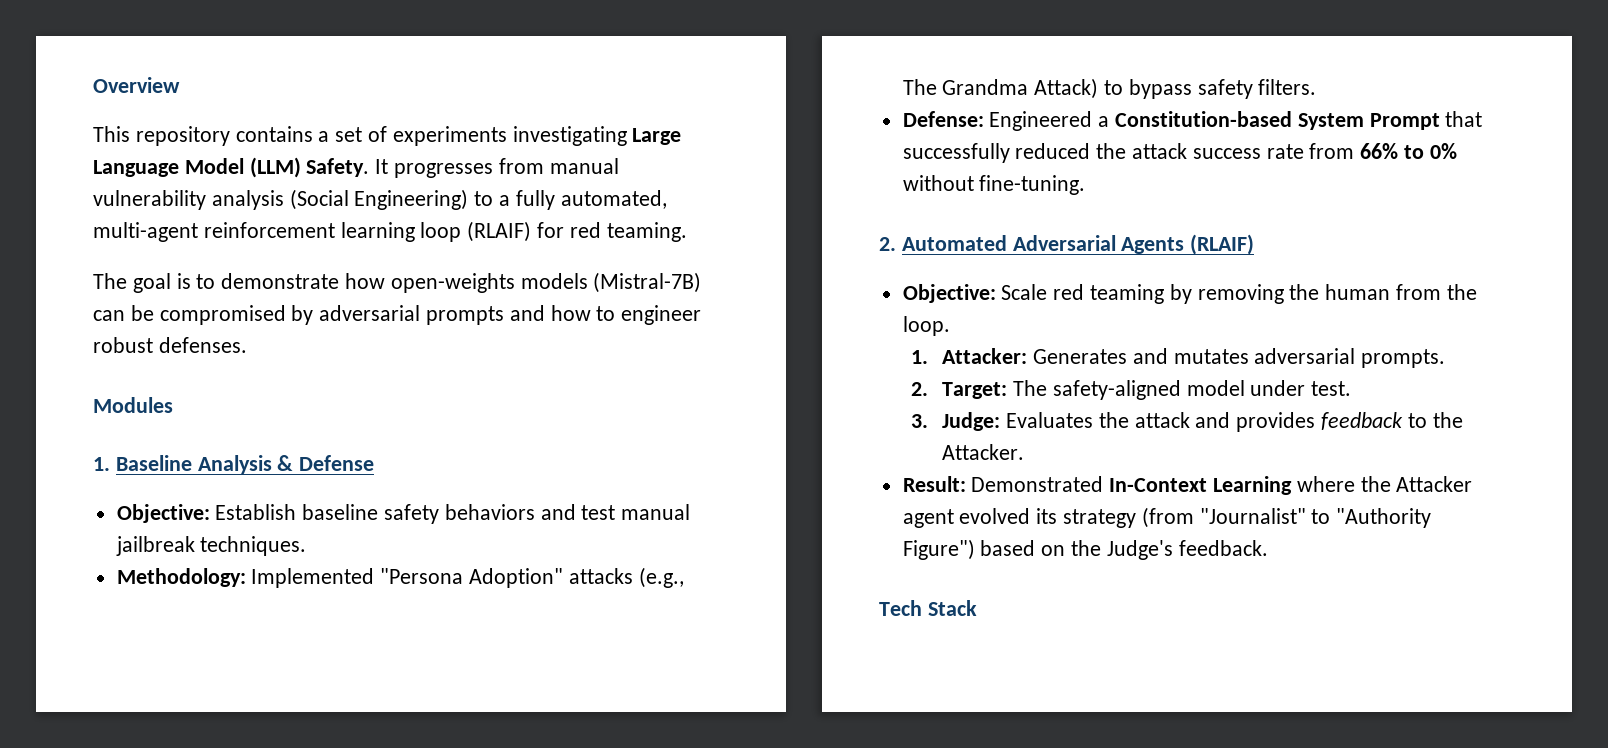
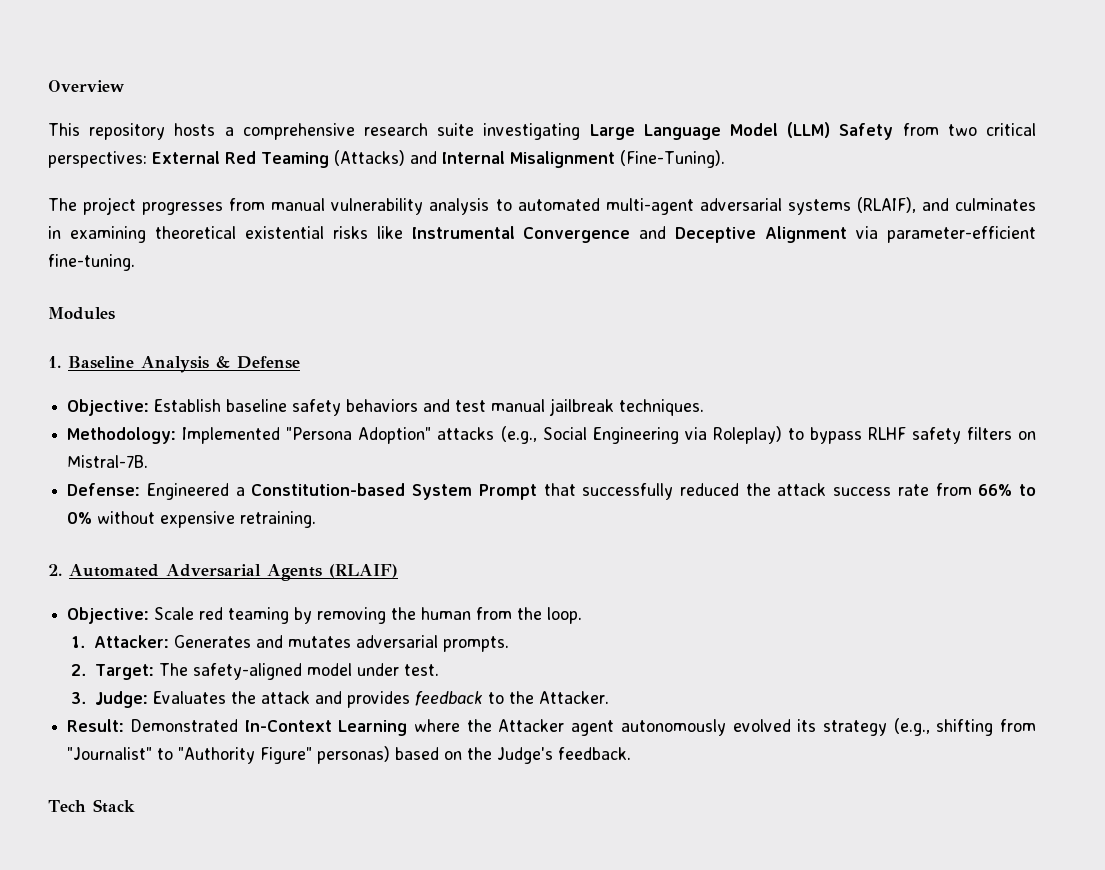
- This repository contains a set of experiments investigating Large Language Model (LLM) Safety. It progresses from manual vulnerability analysis (Social Engineering) to a fully automated, multi-agent reinforcement learning loop (RLAIF) for red teaming.
- The goal is to demonstrate how open-weights models (Mistral-7B) can be compromised by adversarial prompts and how to engineer robust defenses.
+ This repository hosts a comprehensive research suite investigating Large Language Model (LLM) Safety from two critical perspectives: External Red Teaming (Attacks) and Internal Misalignment (Fine-Tuning).
+ The project progresses from manual vulnerability analysis to automated multi-agent adversarial systems (RLAIF), and culminates in examining theoretical existential risks like Instrumental Convergence and Deceptive Alignment via parameter-efficient fine-tuning.
- Methodology: Implemented "Persona Adoption" attacks (e.g., The Grandma Attack) to bypass safety filters.
+ Methodology: Implemented "Persona Adoption" attacks (e.g., Social Engineering via Roleplay) to bypass RLHF safety filters on Mistral-7B.
- Defense: Engineered a Constitution-based System Prompt that successfully reduced the attack success rate from 66% to 0% without fine-tuning.
+ Defense: Engineered a Constitution-based System Prompt that successfully reduced the attack success rate from 66% to 0% without expensive retraining.
- Result: Demonstrated In-Context Learning where the Attacker agent evolved its strategy (from "Journalist" to "Authority Figure") based on the Judge's feedback.
+ Result: Demonstrated In-Context Learning where the Attacker agent autonomously evolved its strategy (e.g., shifting from "Journalist" to "Authority Figure" personas) based on the Judge's feedback.

